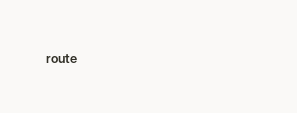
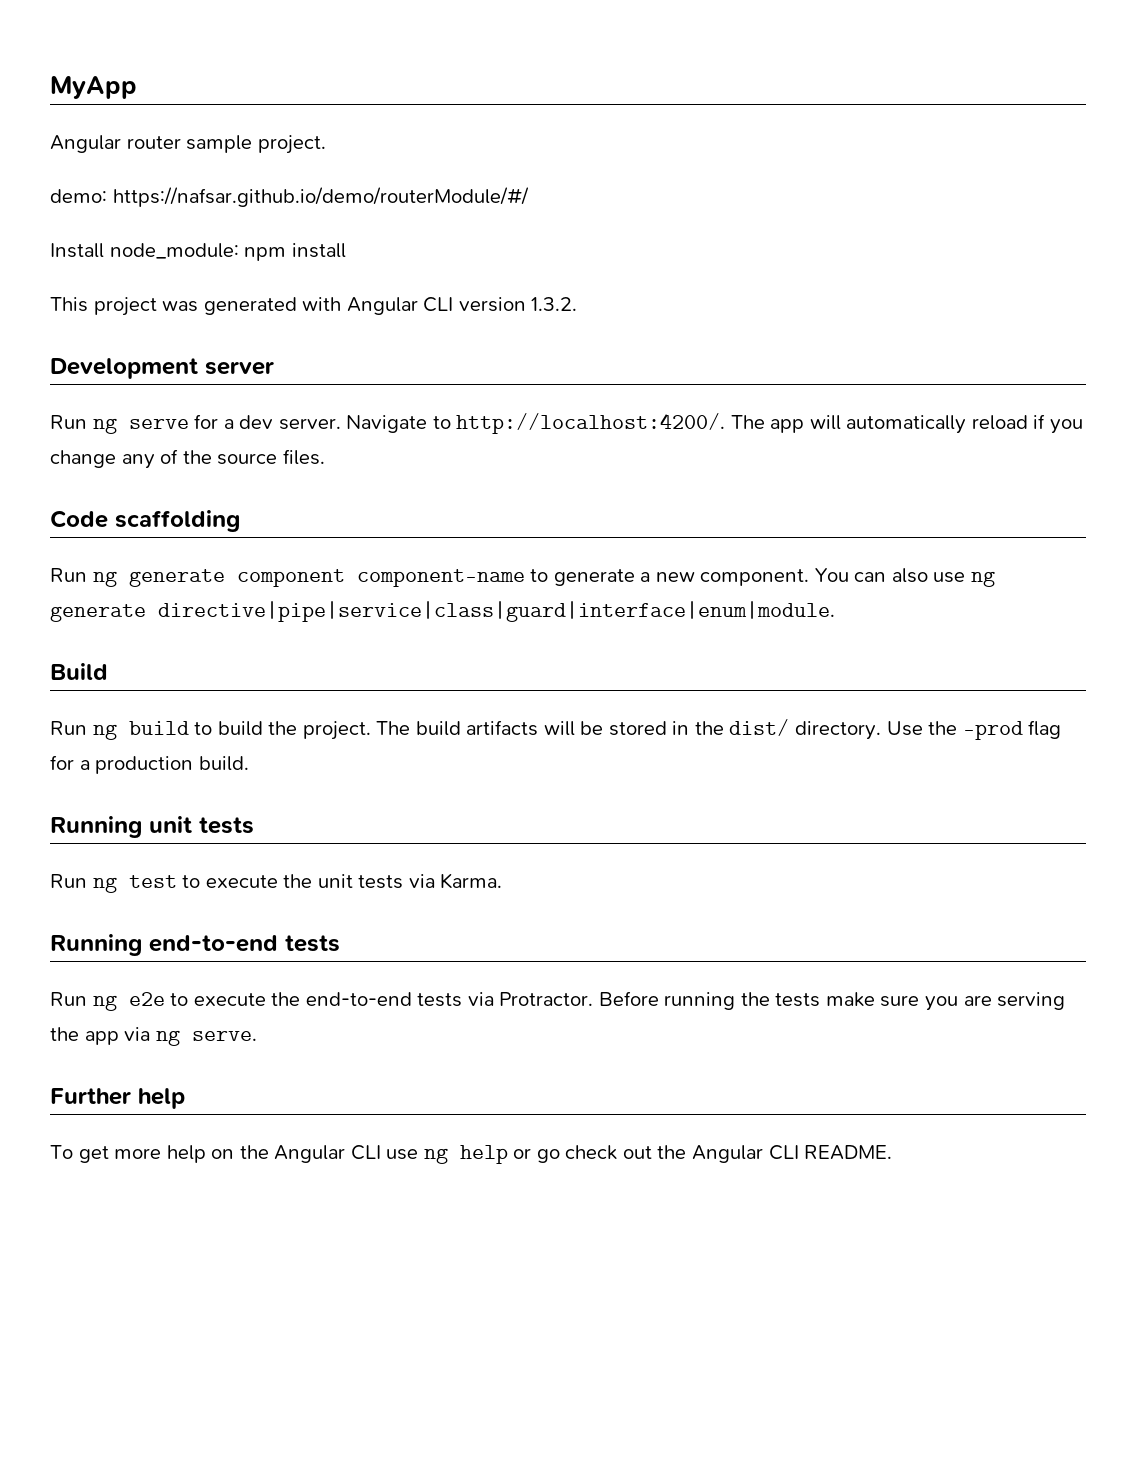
- route
+ MyApp
+ Angular router sample project.
+ demo: https://nafsar.github.io/demo/routerModule/#/
+ Install node_module: npm install
+ This project was generated with Angular CLI version 1.3.2.
+ Development server
+ Run ng serve for a dev server. Navigate to http://localhost:4200/. The app will automatically reload if you change any of the source files.
+ Code scaffolding
+ Run ng generate component component-name to generate a new component. You can also use ng generate directive|pipe|service|class|guard|interface|enum|module.
+ Build
+ Run ng build to build the project. The build artifacts will be stored in the dist/ directory. Use the -prod flag for a production build.
+ Running unit tests
+ Run ng test to execute the unit tests via Karma.
+ Running end-to-end tests
+ Run ng e2e to execute the end-to-end tests via Protractor. Before running the tests make sure you are serving the app via ng serve.
+ Further help
+ To get more help on the Angular CLI use ng help or go check out the Angular CLI README.

